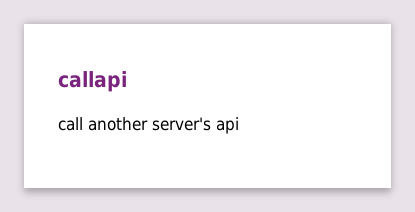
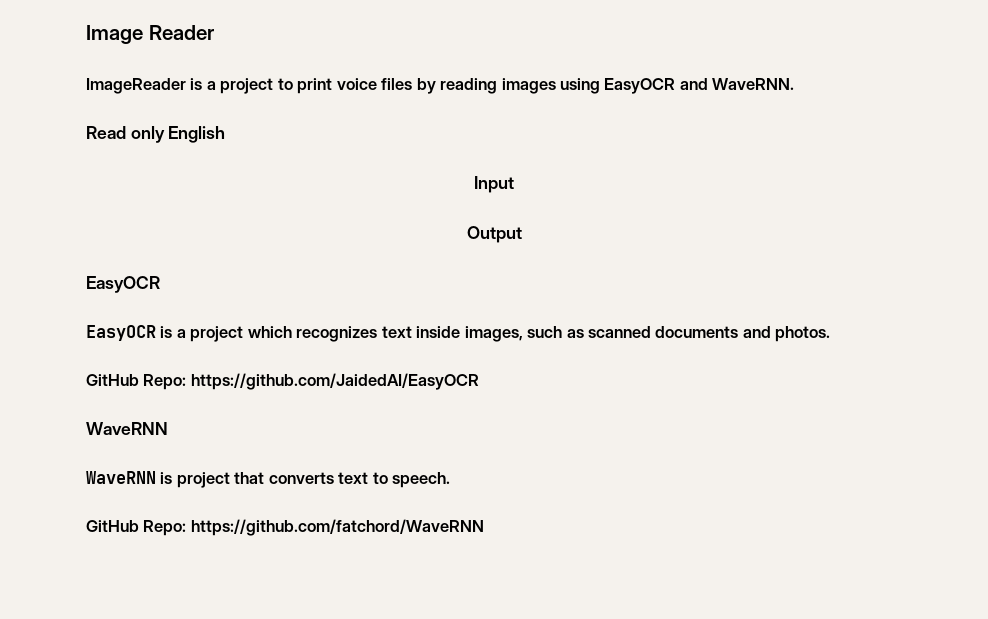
- callapi
- call another server's api
+ Image Reader
+ ImageReader is a project to print voice files by reading images using EasyOCR and WaveRNN.
+ Read only English
+ Input
+ Output
+ EasyOCR
+ EasyOCR is a project which recognizes text inside images, such as scanned documents and photos.
+ GitHub Repo: https://github.com/JaidedAI/EasyOCR
+ WaveRNN
+ WaveRNN is project that converts text to speech.
+ GitHub Repo: https://github.com/fatchord/WaveRNN

